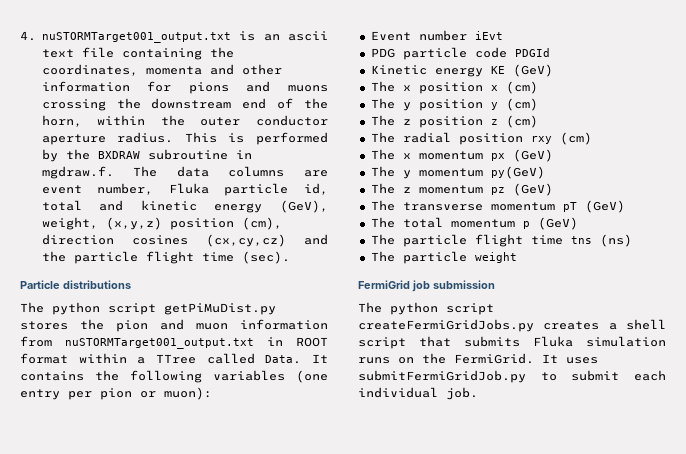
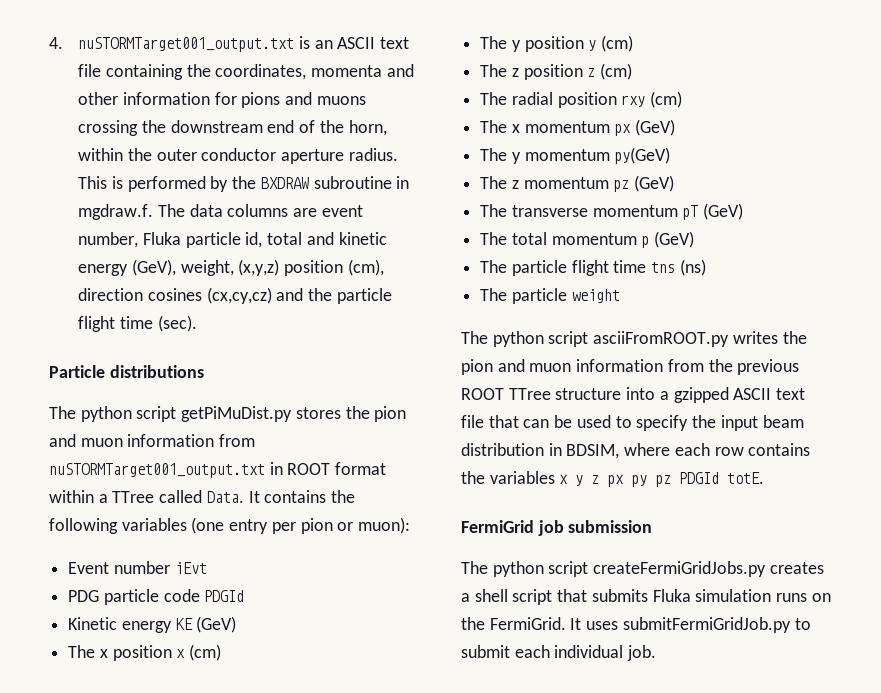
- 4. nuSTORMTarget001_output.txt is an ascii text file containing the coordinates, momenta and other information for pions and muons crossing the downstream end of the horn, within the outer conductor aperture radius.
+ 4. nuSTORMTarget001_output.txt is an ASCII text file containing the coordinates, momenta and other information for pions and muons crossing the downstream end of the horn, within the outer conductor aperture radius.
+ The python script asciiFromROOT.py writes the pion and muon information from the previous ROOT TTree structure into a gzipped ASCII text file that can be used to specify the input beam distribution in BDSIM, where each row contains the variables x y z px py pz PDGId totE.

